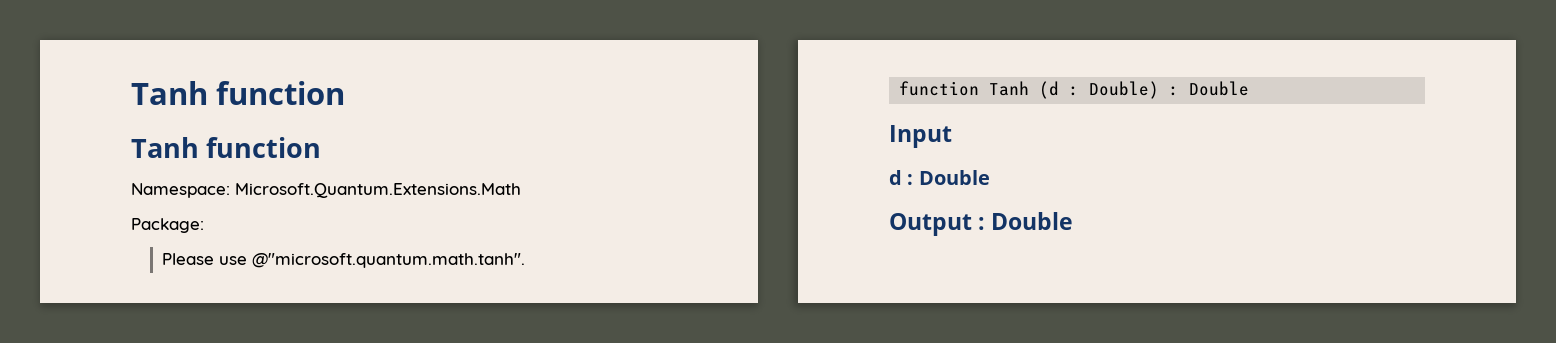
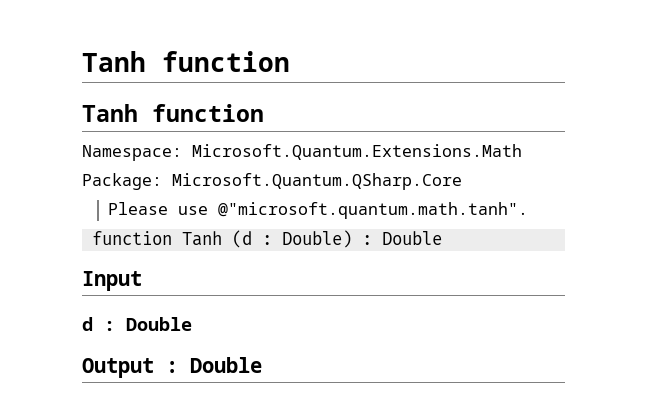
- Package:
+ Package: Microsoft.Quantum.QSharp.Core

